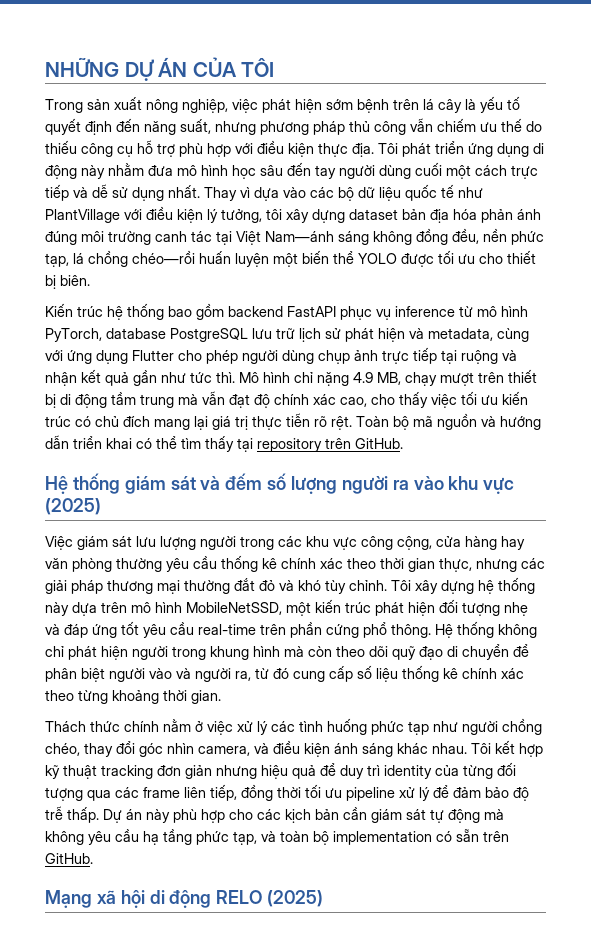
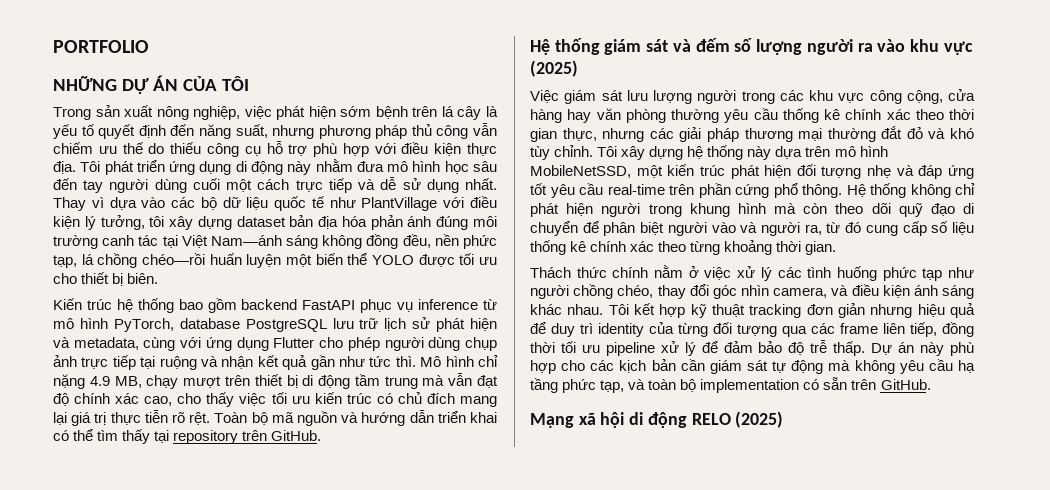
+ PORTFOLIO

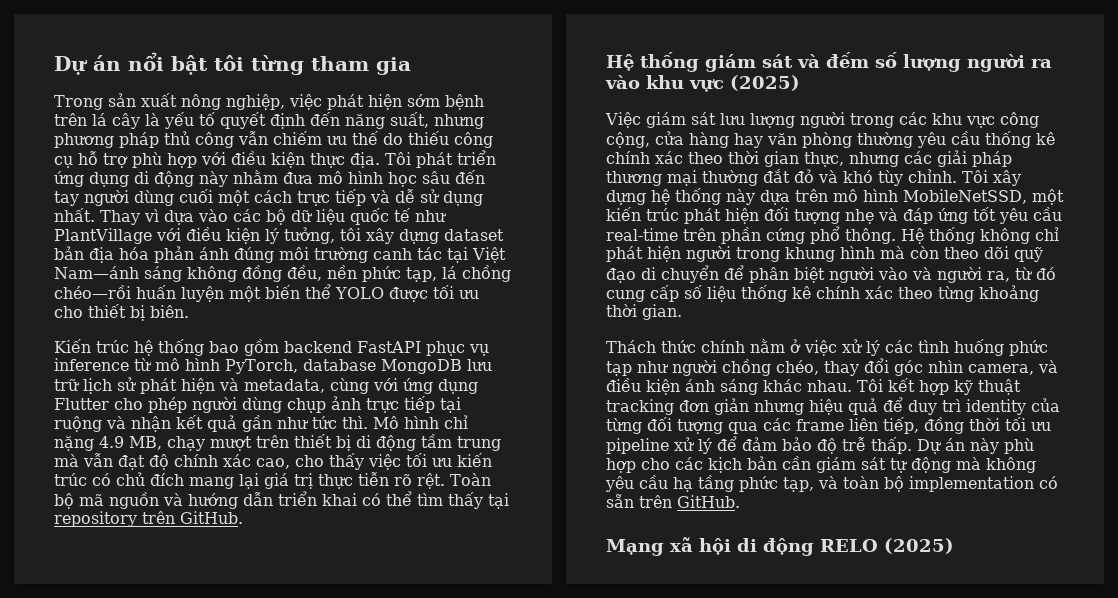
- PORTFOLIO
- NHỮNG DỰ ÁN CỦA TÔI
+ Dự án nổi bật tôi từng tham gia
- Kiến trúc hệ thống bao gồm backend FastAPI phục vụ inference từ mô hình PyTorch, database PostgreSQL lưu trữ lịch sử phát hiện và metadata, cùng với ứng dụng Flutter cho phép người dùng chụp ảnh trực tiếp tại ruộng và nhận kết quả gần như tức thì.
+ Kiến trúc hệ thống bao gồm backend FastAPI phục vụ inference từ mô hình PyTorch, database MongoDB lưu trữ lịch sử phát hiện và metadata, cùng với ứng dụng Flutter cho phép người dùng chụp ảnh trực tiếp tại ruộng và nhận kết quả gần như tức thì.

